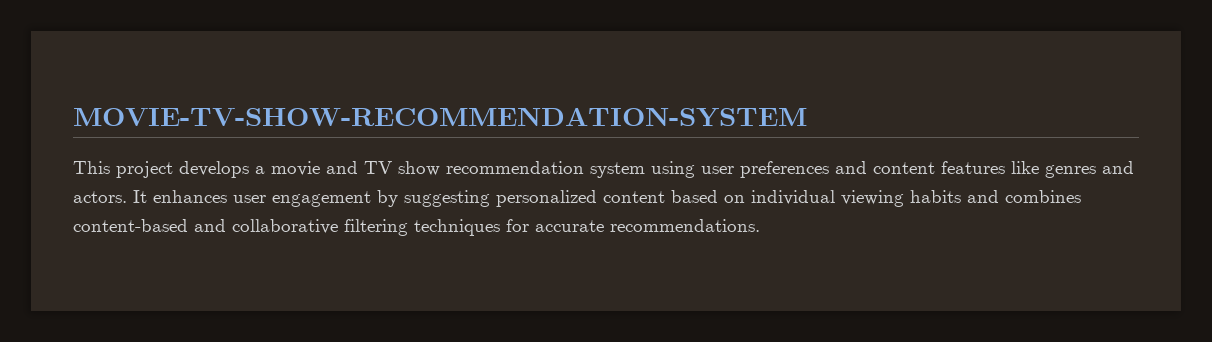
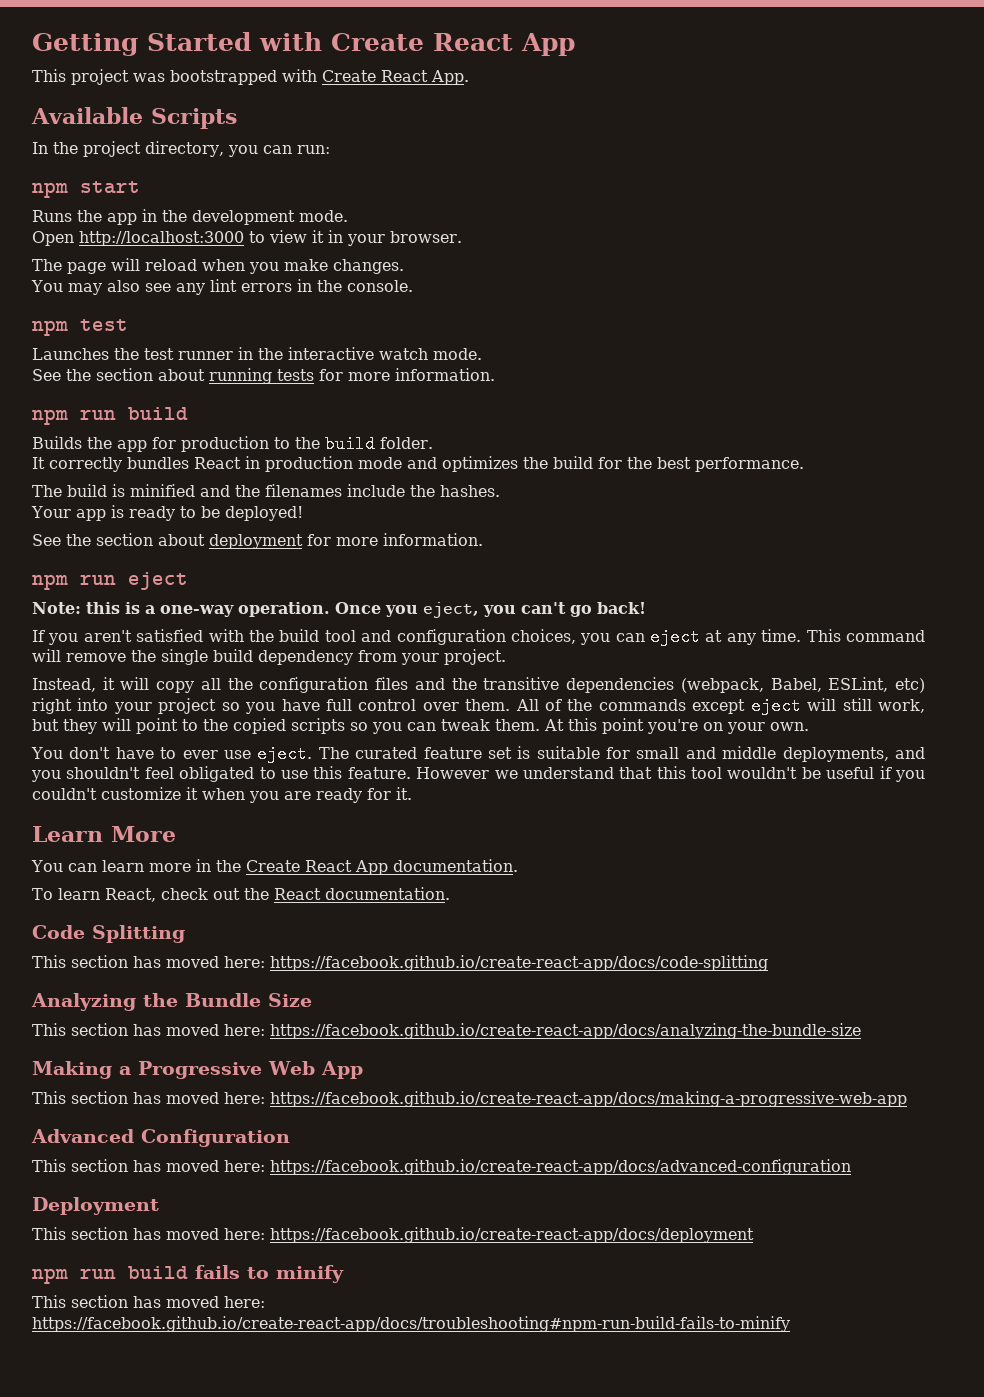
- MOVIE-TV-SHOW-RECOMMENDATION-SYSTEM
- This project develops a movie and TV show recommendation system using user preferences and content features like genres and actors. It enhances user engagement by suggesting personalized content based on individual viewing habits and combines content-based and collaborative filtering techniques for accurate recommendations.
+ Getting Started with Create React App
+ This project was bootstrapped with Create React App.
+ Available Scripts
+ In the project directory, you can run:
+ npm start
+ Runs the app in the development mode.
+ Open http://localhost:3000 to view it in your browser.
+ The page will reload when you make changes.
+ You may also see any lint errors in the console.
+ npm test
+ Launches the test runner in the interactive watch mode.
+ See the section about running tests for more information.
+ npm run build
+ Builds the app for production to the build folder.
+ It correctly bundles React in production mode and optimizes the build for the best performance.
+ The build is minified and the filenames include the hashes.
+ Your app is ready to be deployed!
+ See the section about deployment for more information.
+ npm run eject
+ Note: this is a one-way operation. Once you eject, you can't go back!
+ If you aren't satisfied with the build tool and configuration choices, you can eject at any time. This command will remove the single build dependency from your project.
+ Instead, it will copy all the configuration files and the transitive dependencies (webpack, Babel, ESLint, etc) right into your project so you have full control over them. All of the commands except eject will still work, but they will point to the copied scripts so you can tweak them. At this point you're on your own.
+ You don't have to ever use eject. The curated feature set is suitable for small and middle deployments, and you shouldn't feel obligated to use this feature. However we understand that this tool wouldn't be useful if you couldn't customize it when you are ready for it.
+ Learn More
+ You can learn more in the Create React App documentation.
+ To learn React, check out the React documentation.
+ Code Splitting
+ This section has moved here: https://facebook.github.io/create-react-app/docs/code-splitting
+ Analyzing the Bundle Size
+ This section has moved here: https://facebook.github.io/create-react-app/docs/analyzing-the-bundle-size
+ Making a Progressive Web App
+ This section has moved here: https://facebook.github.io/create-react-app/docs/making-a-progressive-web-app
+ Advanced Configuration
+ This section has moved here: https://facebook.github.io/create-react-app/docs/advanced-configuration
+ Deployment
+ This section has moved here: https://facebook.github.io/create-react-app/docs/deployment
+ npm run build fails to minify
+ This section has moved here: https://facebook.github.io/create-react-app/docs/troubleshooting#npm-run-build-fails-to-minify

